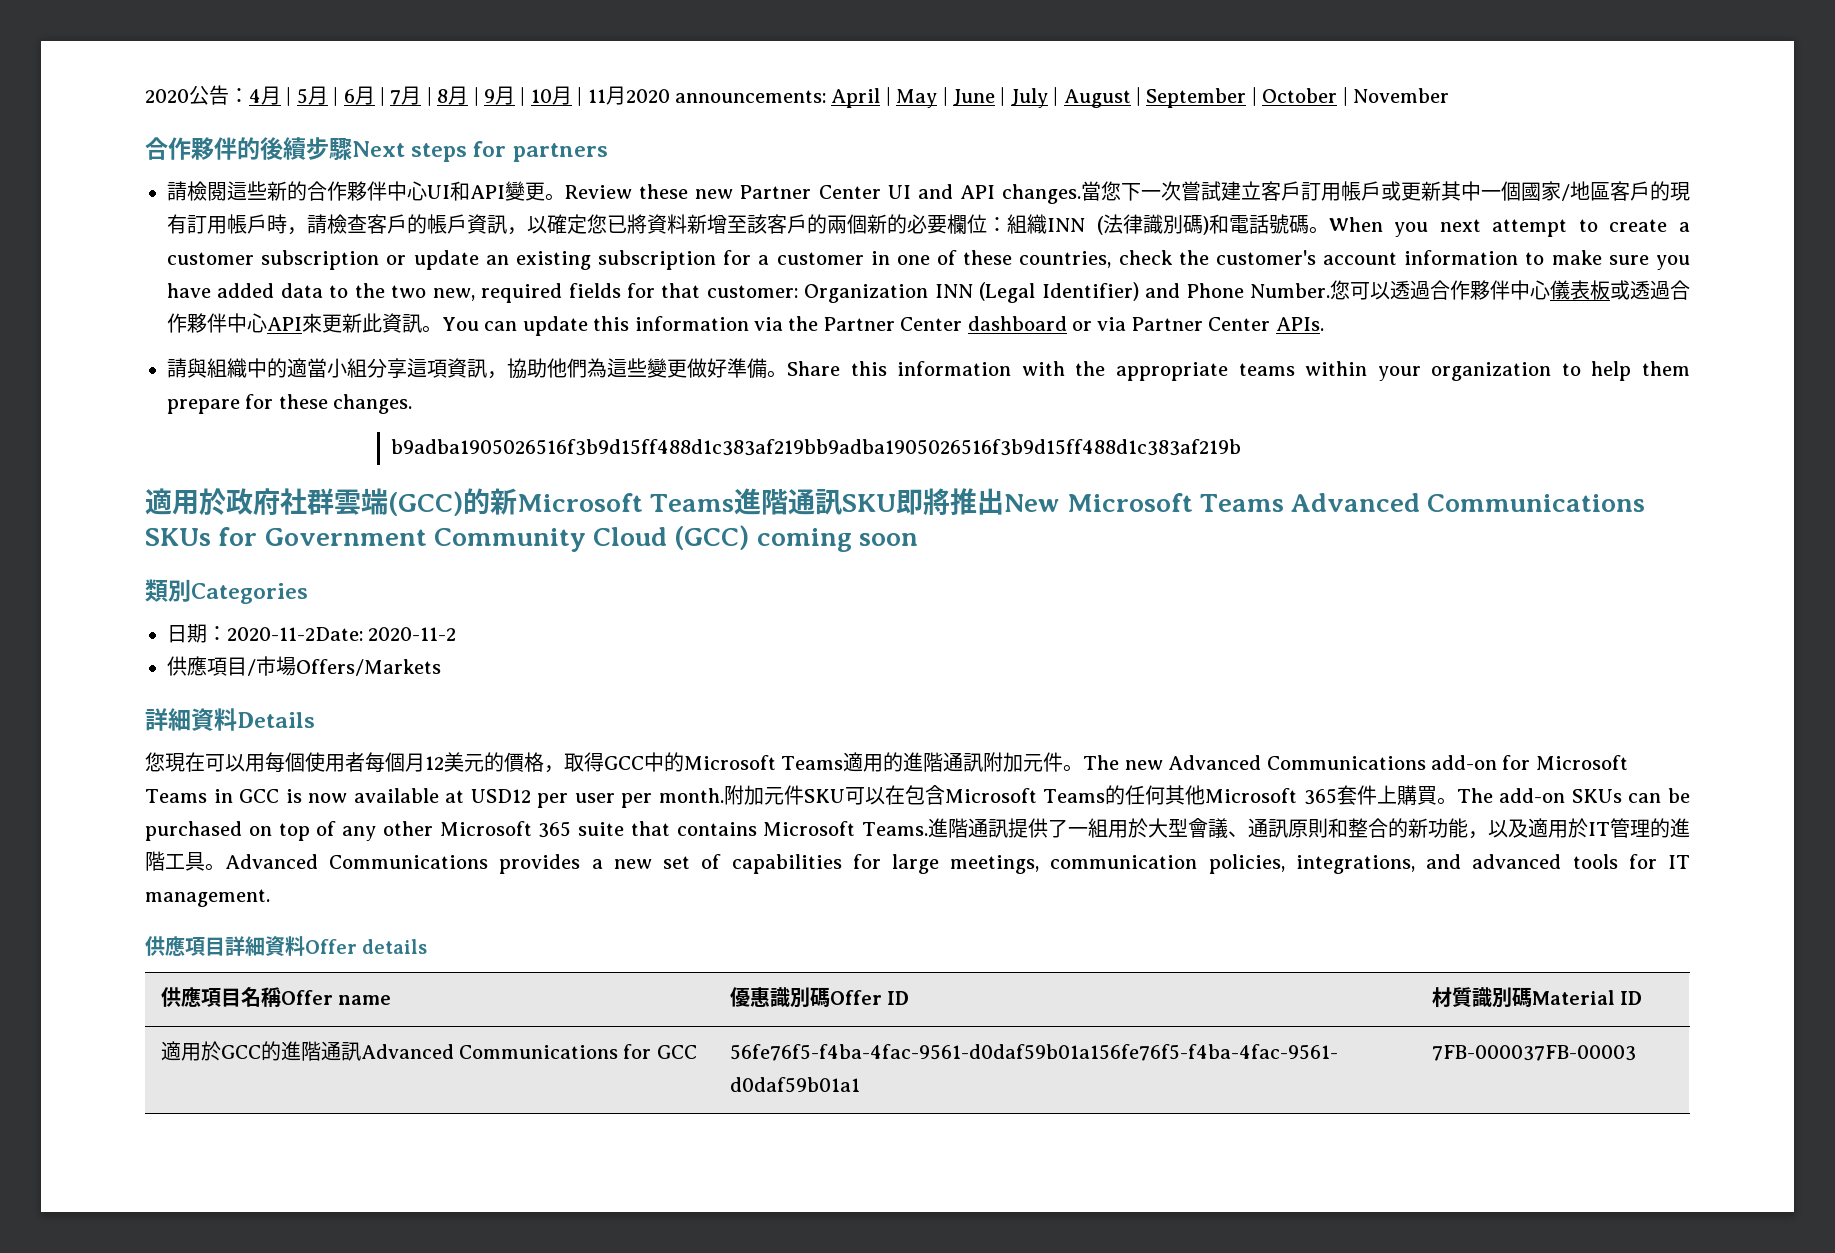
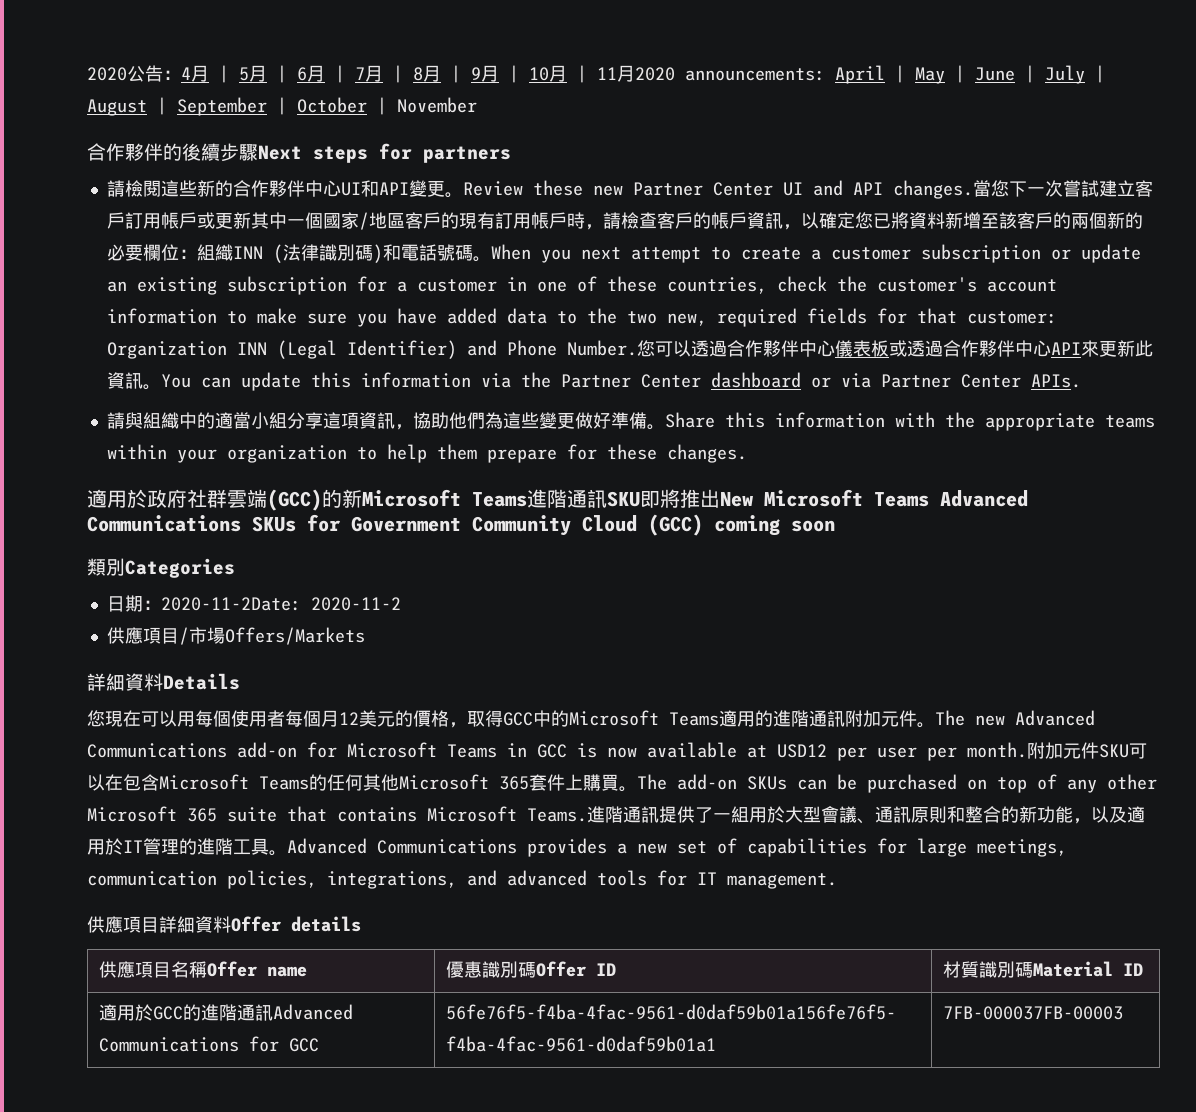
- b9adba1905026516f3b9d15ff488d1c383af219bb9adba1905026516f3b9d15ff488d1c383af219b

